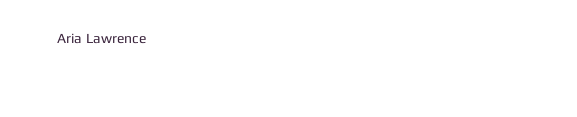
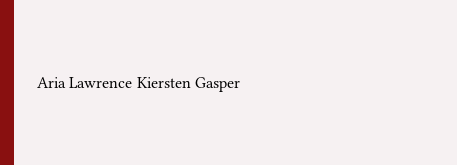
- Aria Lawrence
+ Aria Lawrence Kiersten Gasper

